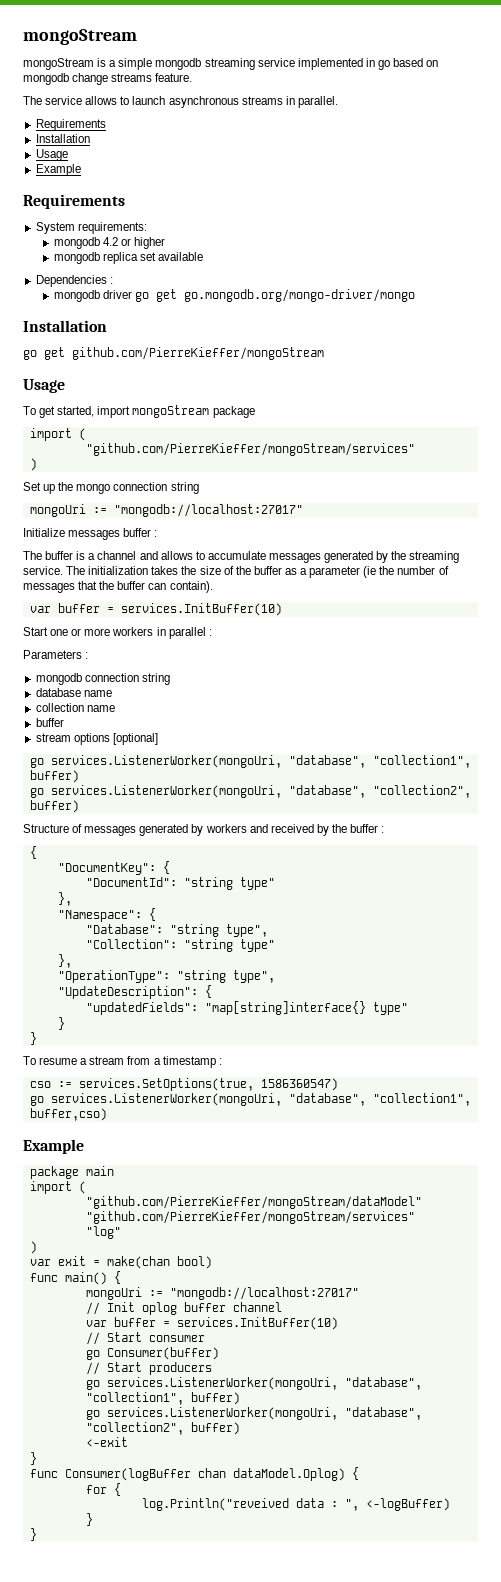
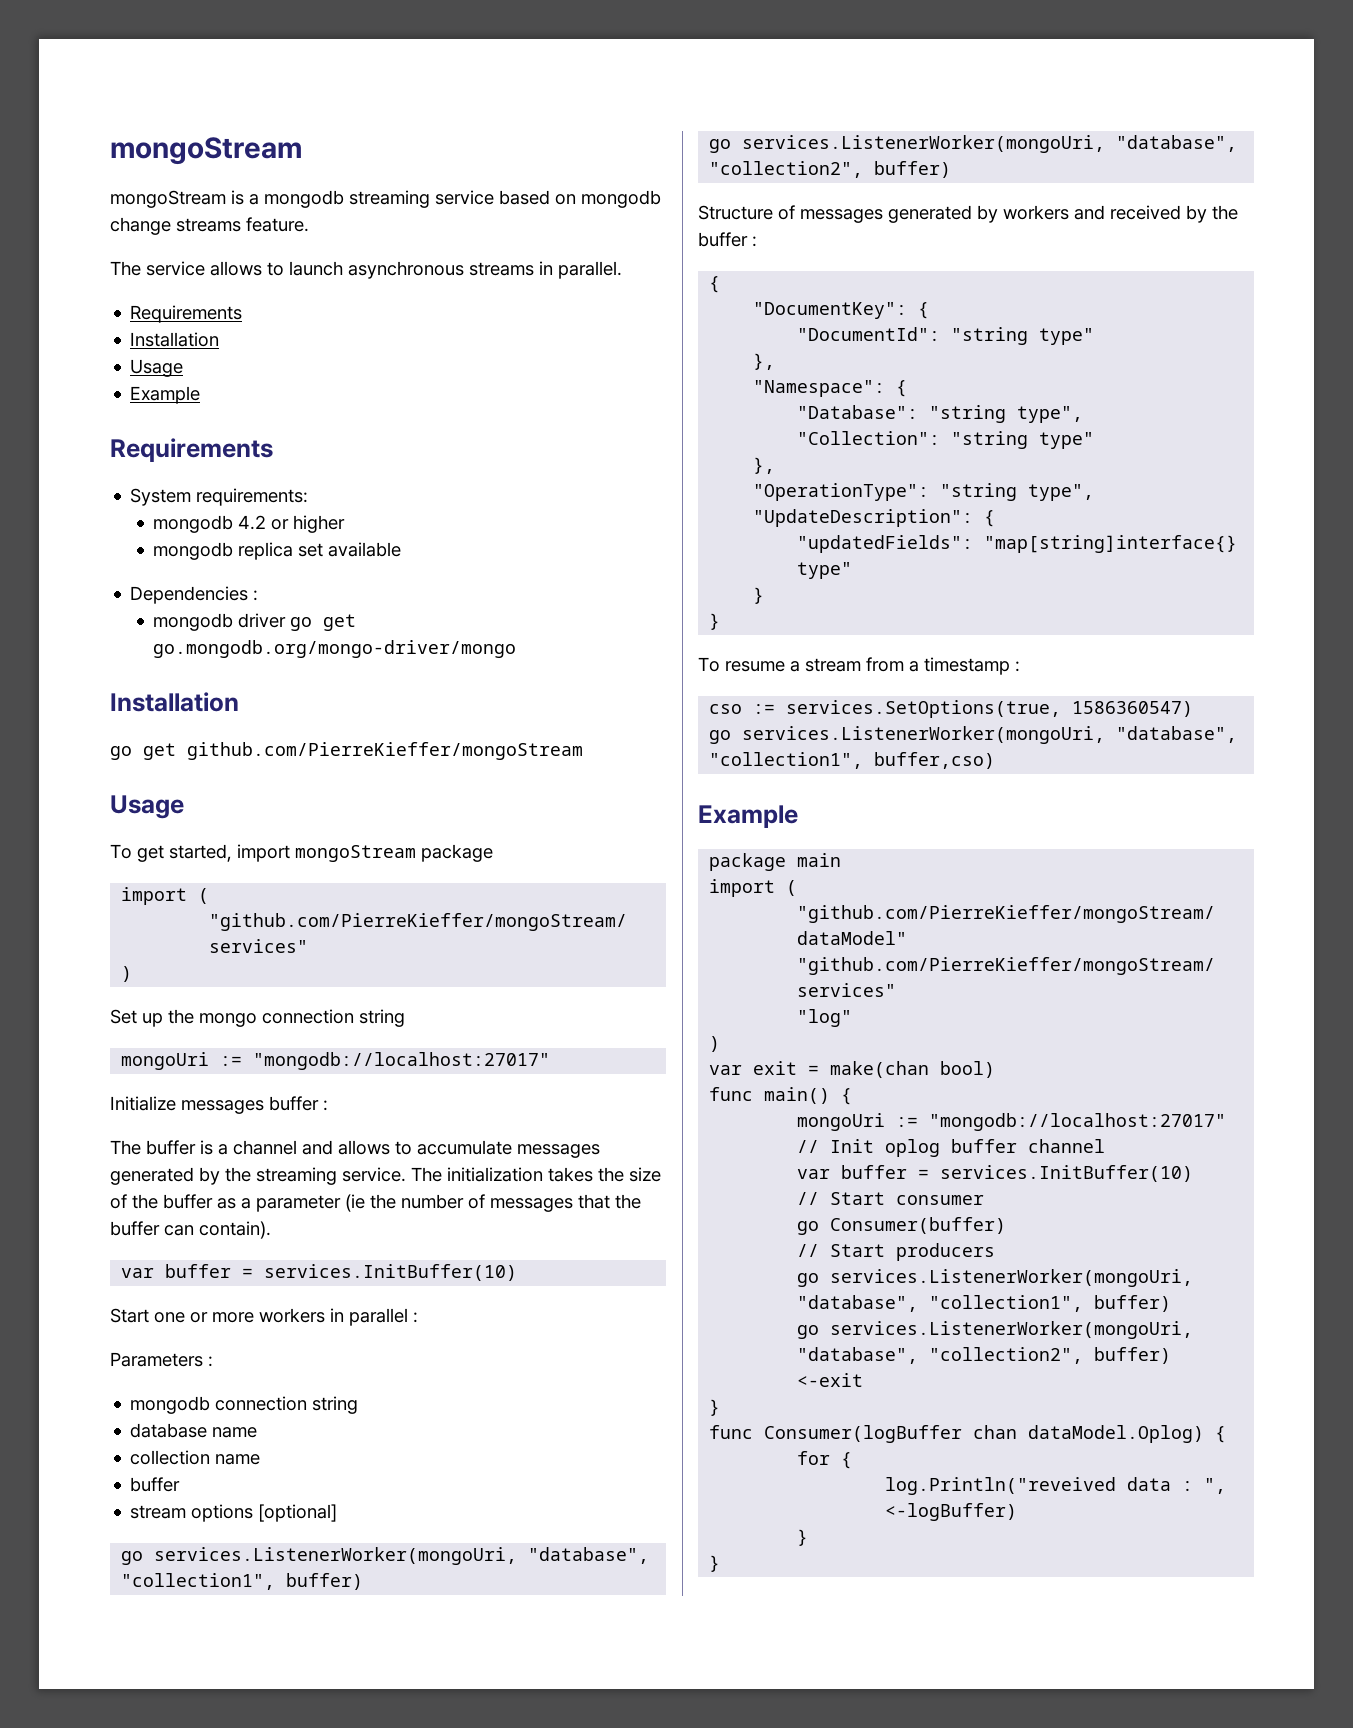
- mongoStream is a simple mongodb streaming service implemented in go based on mongodb change streams feature.
+ mongoStream is a mongodb streaming service based on mongodb change streams feature.

